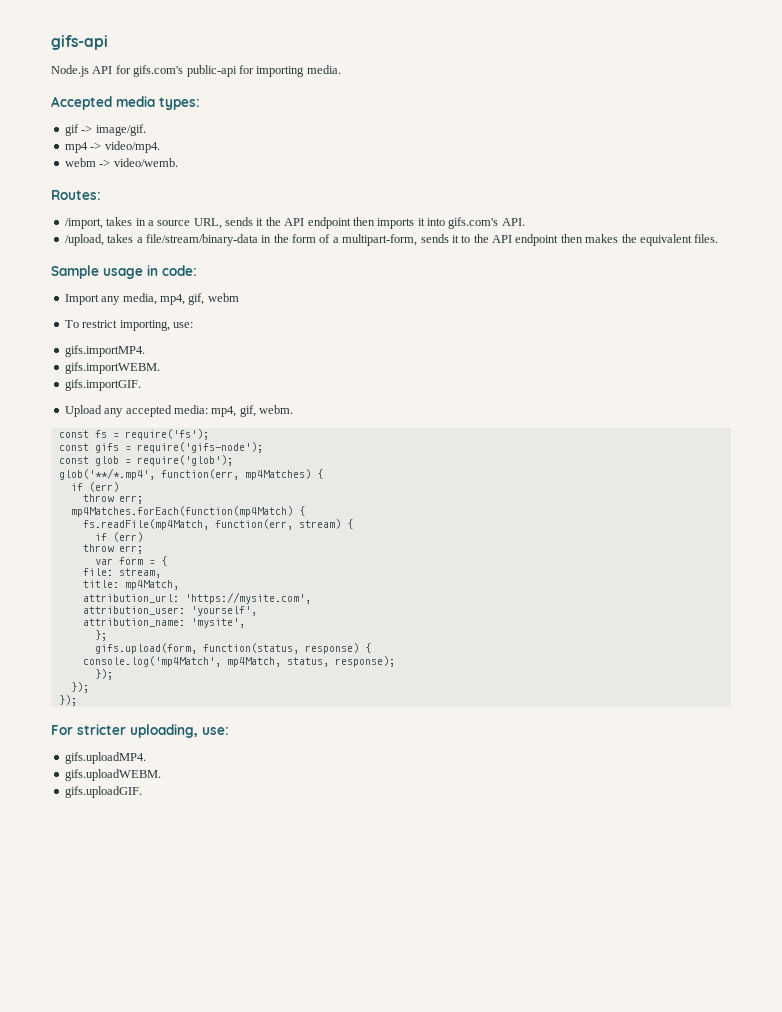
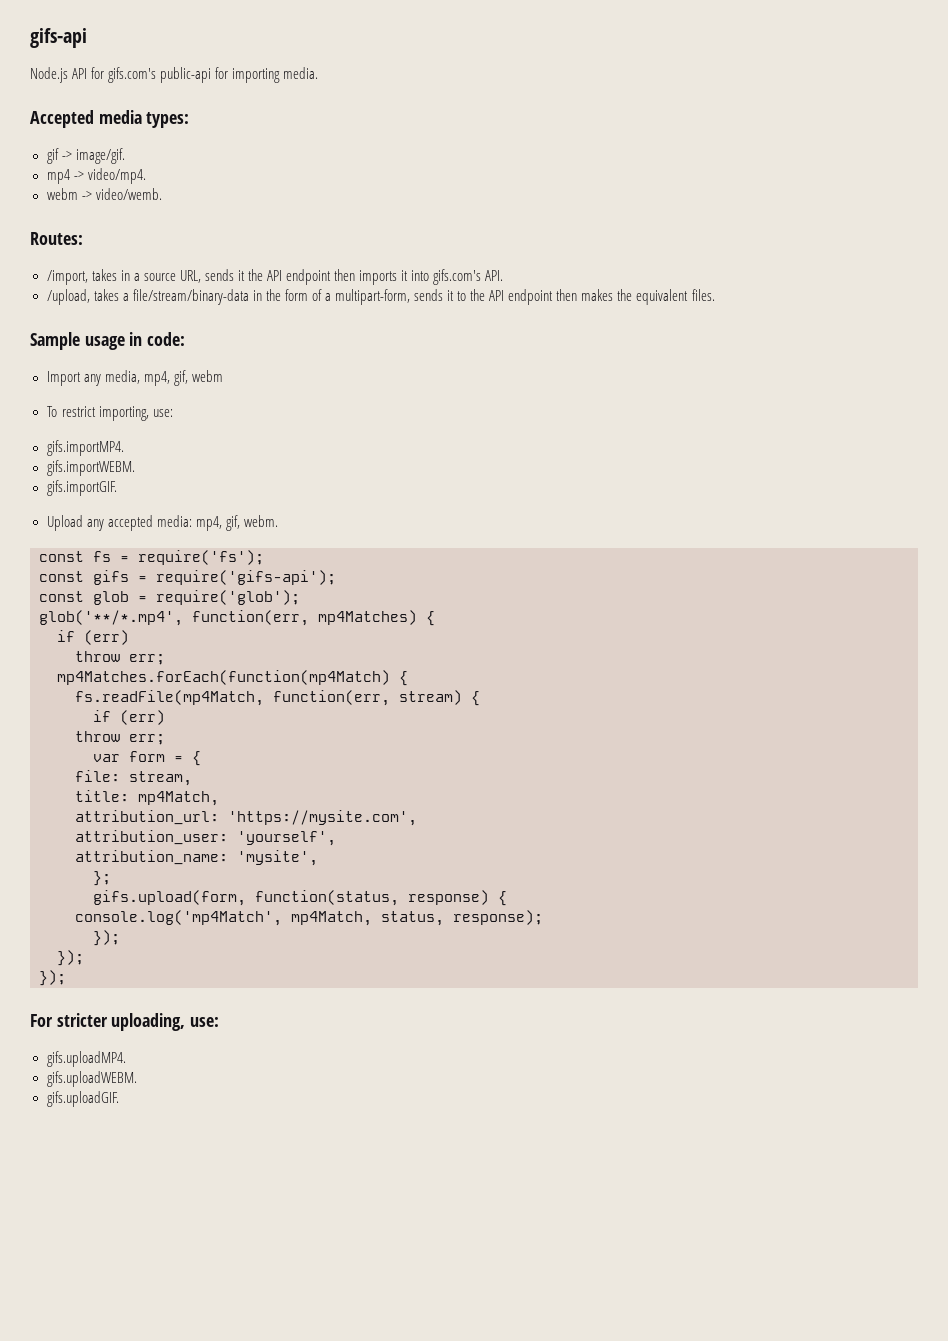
- const gifs = require('gifs-node');
+ const gifs = require('gifs-api');

